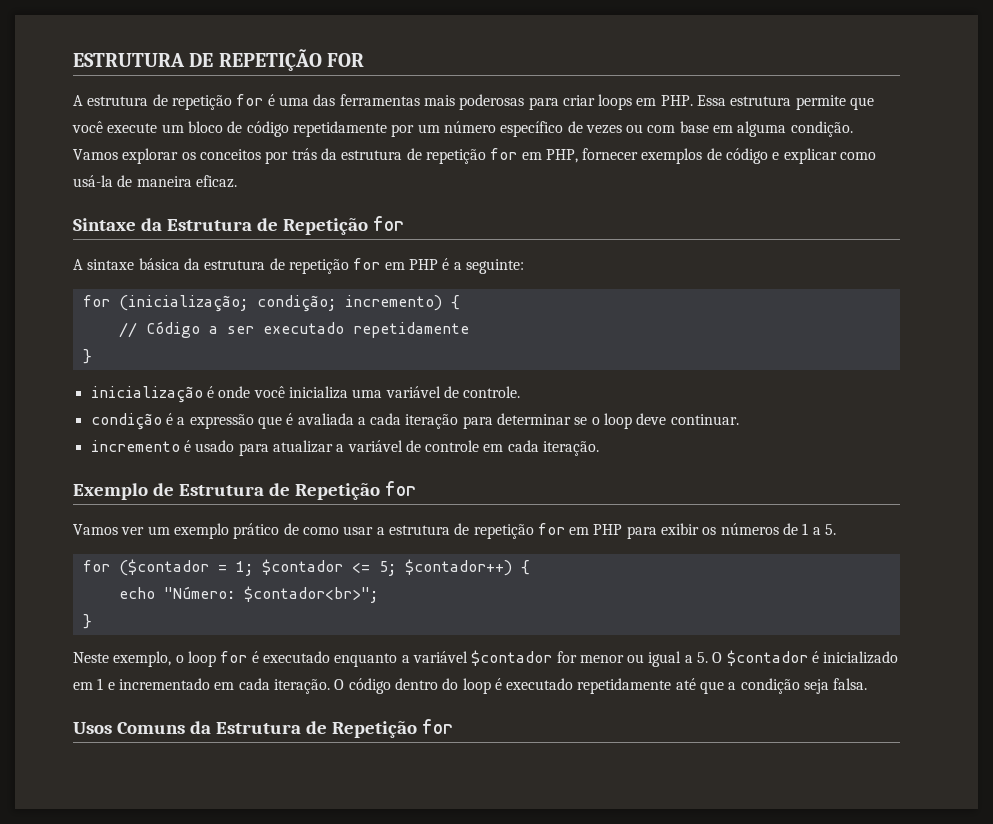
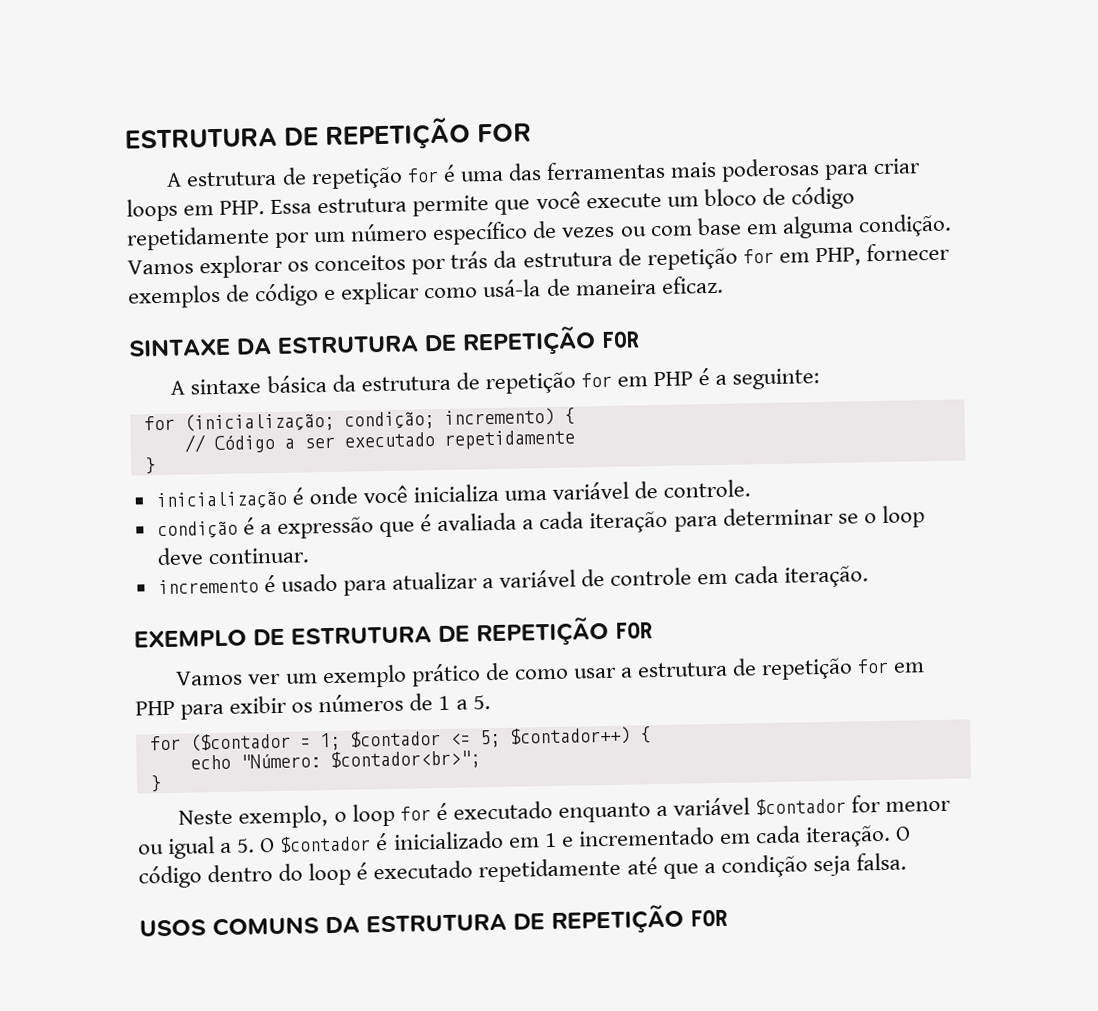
- Sintaxe da Estrutura de Repetição for
+ SINTAXE DA ESTRUTURA DE REPETIÇÃO FOR
- Exemplo de Estrutura de Repetição for
+ EXEMPLO DE ESTRUTURA DE REPETIÇÃO FOR
- Usos Comuns da Estrutura de Repetição for
+ USOS COMUNS DA ESTRUTURA DE REPETIÇÃO FOR

